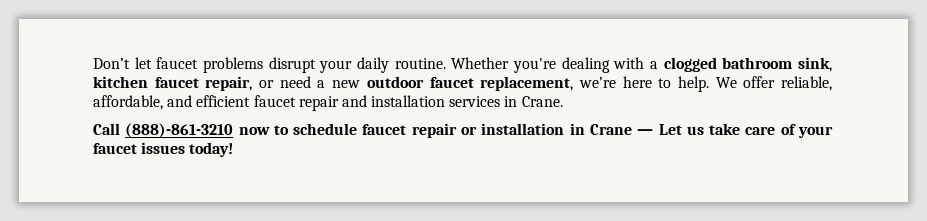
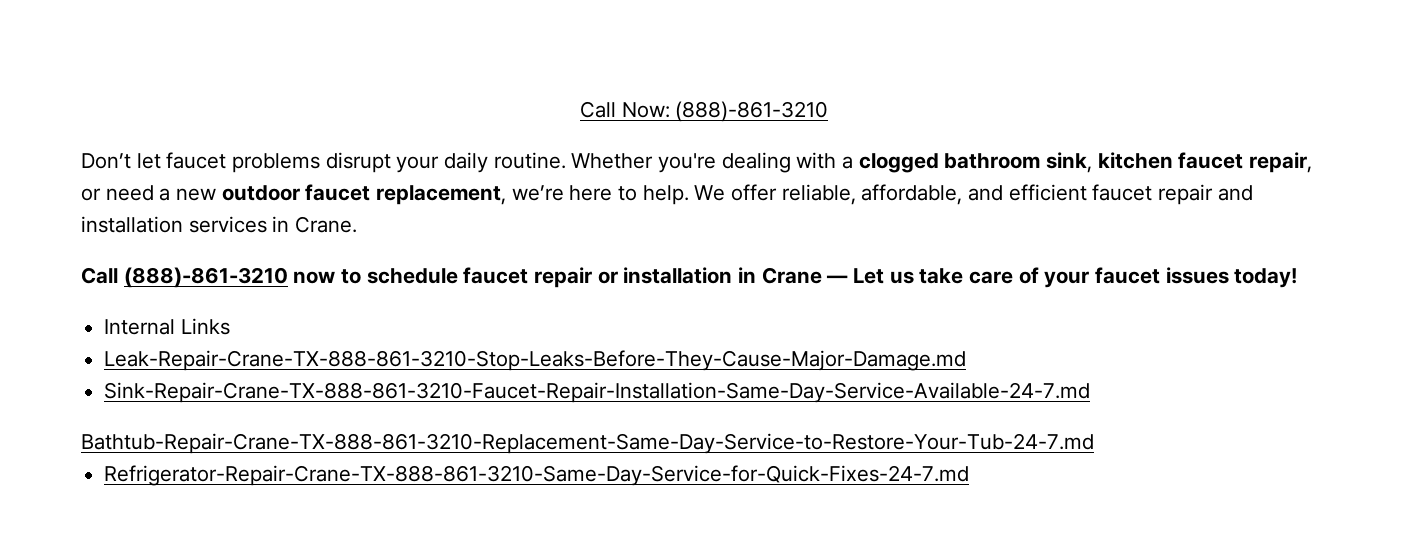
+ Call Now: (888)-861-3210
+ Internal Links
+ Leak-Repair-Crane-TX-888-861-3210-Stop-Leaks-Before-They-Cause-Major-Damage.md
+ Sink-Repair-Crane-TX-888-861-3210-Faucet-Repair-Installation-Same-Day-Service-Available-24-7.md
+ Bathtub-Repair-Crane-TX-888-861-3210-Replacement-Same-Day-Service-to-Restore-Your-Tub-24-7.md
+ Refrigerator-Repair-Crane-TX-888-861-3210-Same-Day-Service-for-Quick-Fixes-24-7.md

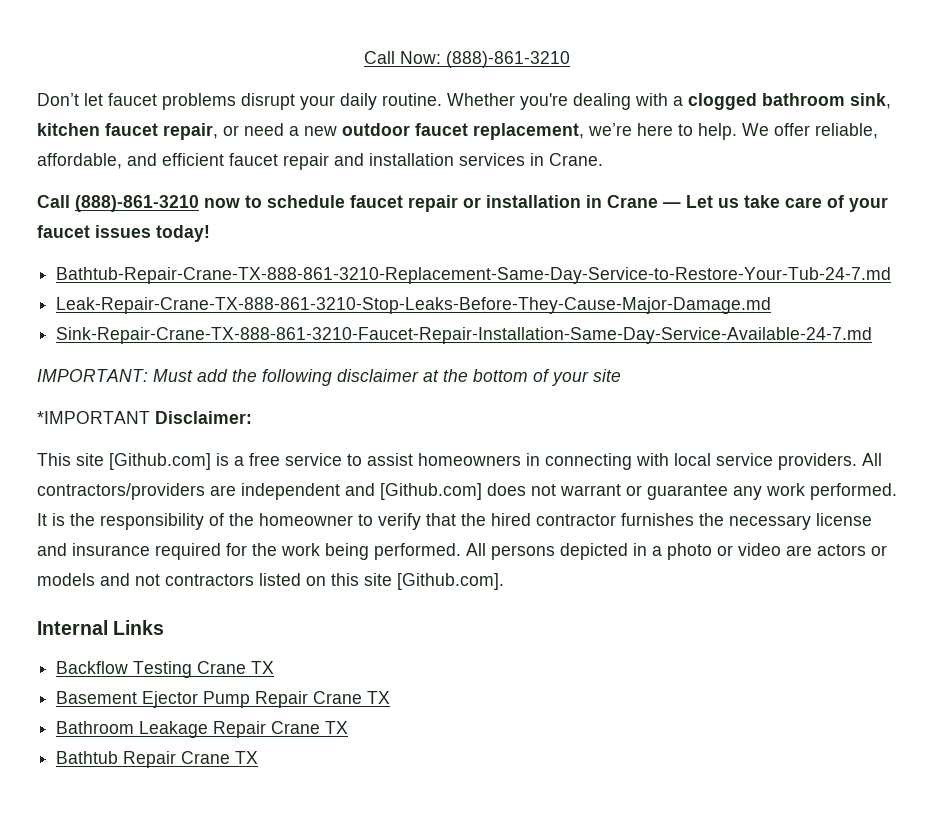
- Internal Links
+ Bathtub-Repair-Crane-TX-888-861-3210-Replacement-Same-Day-Service-to-Restore-Your-Tub-24-7.md
- Bathtub-Repair-Crane-TX-888-861-3210-Replacement-Same-Day-Service-to-Restore-Your-Tub-24-7.md
- Refrigerator-Repair-Crane-TX-888-861-3210-Same-Day-Service-for-Quick-Fixes-24-7.md
+ IMPORTANT: Must add the following disclaimer at the bottom of your site
+ *IMPORTANT Disclaimer:
+ This site [Github.com] is a free service to assist homeowners in connecting with local service providers. All contractors/providers are independent and [Github.com] does not warrant or guarantee any work performed. It is the responsibility of the homeowner to verify that the hired contractor furnishes the necessary license and insurance required for the work being performed. All persons depicted in a photo or video are actors or models and not contractors listed on this site [Github.com].
+ Internal Links
+ Backflow Testing Crane TX
+ Basement Ejector Pump Repair Crane TX
+ Bathroom Leakage Repair Crane TX
+ Bathtub Repair Crane TX

